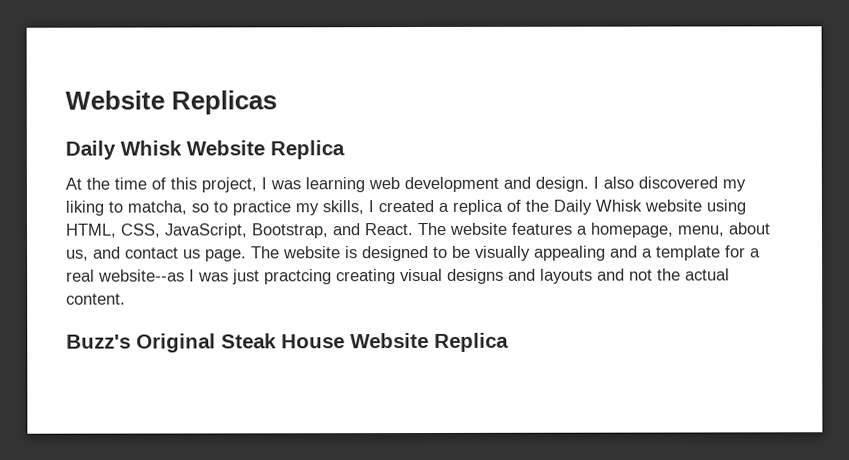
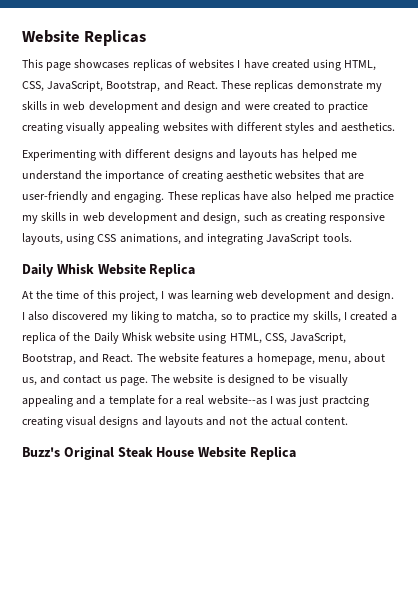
+ This page showcases replicas of websites I have created using HTML, CSS, JavaScript, Bootstrap, and React. These replicas demonstrate my skills in web development and design and were created to practice creating visually appealing websites with different styles and aesthetics.
+ Experimenting with different designs and layouts has helped me understand the importance of creating aesthetic websites that are user-friendly and engaging. These replicas have also helped me practice my skills in web development and design, such as creating responsive layouts, using CSS animations, and integrating JavaScript tools.

